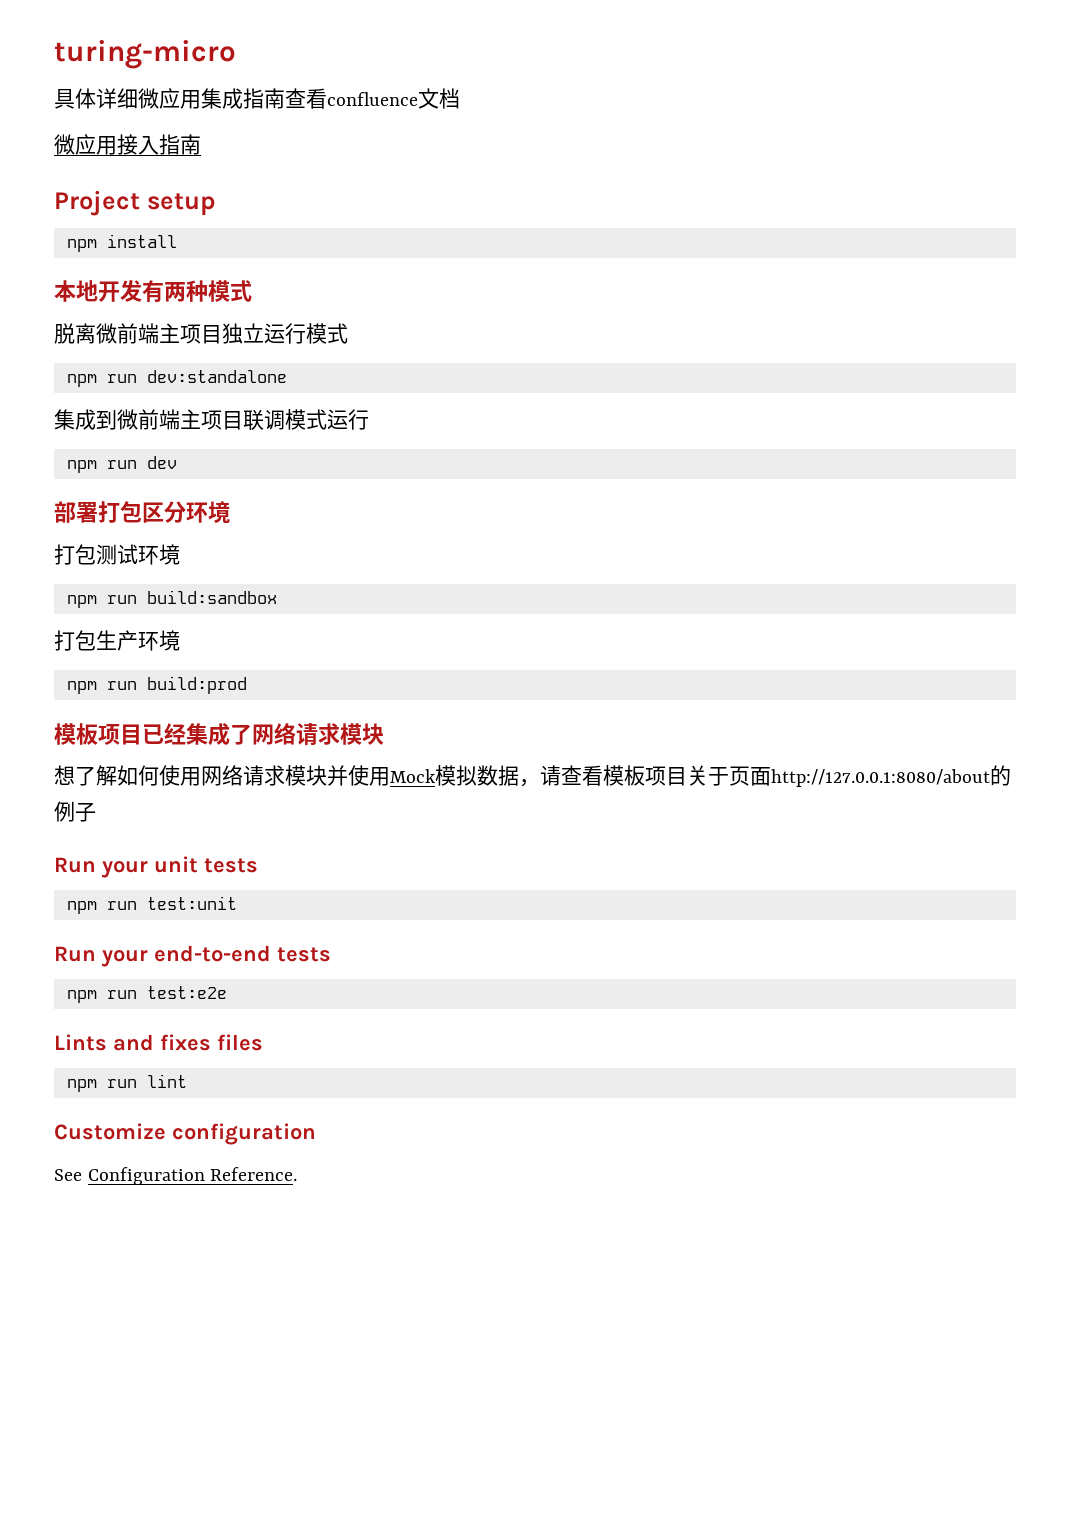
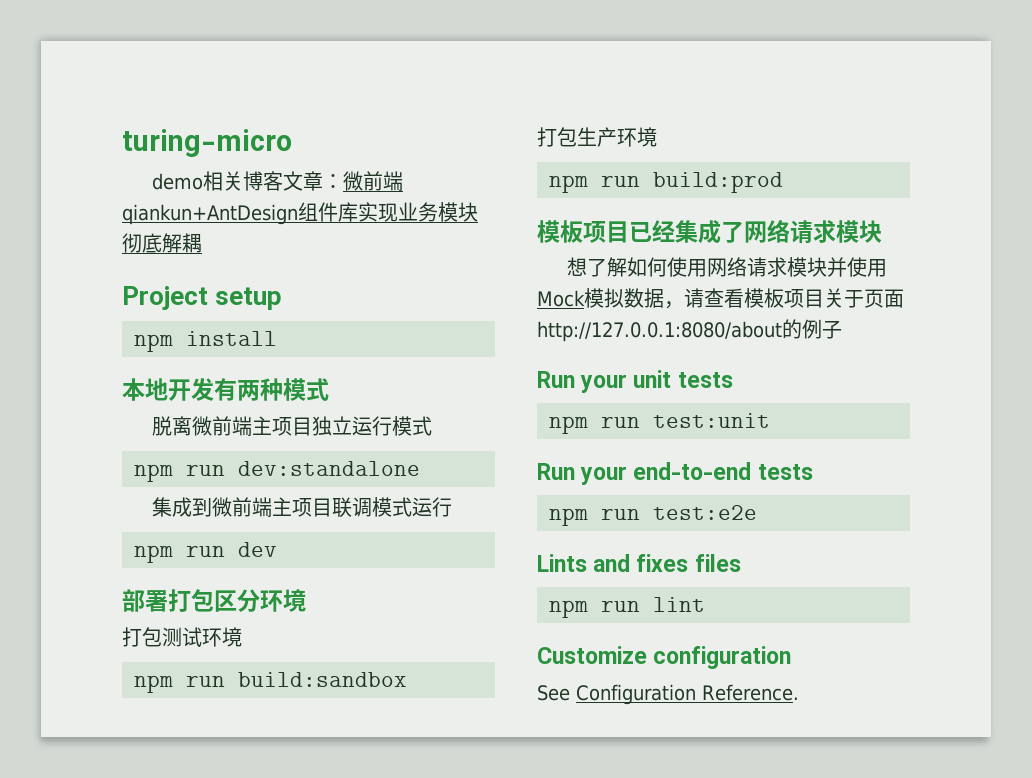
- 具体详细微应用集成指南查看confluence文档
- 微应用接入指南
+ demo相关博客文章：微前端qiankun+AntDesign组件库实现业务模块彻底解耦

